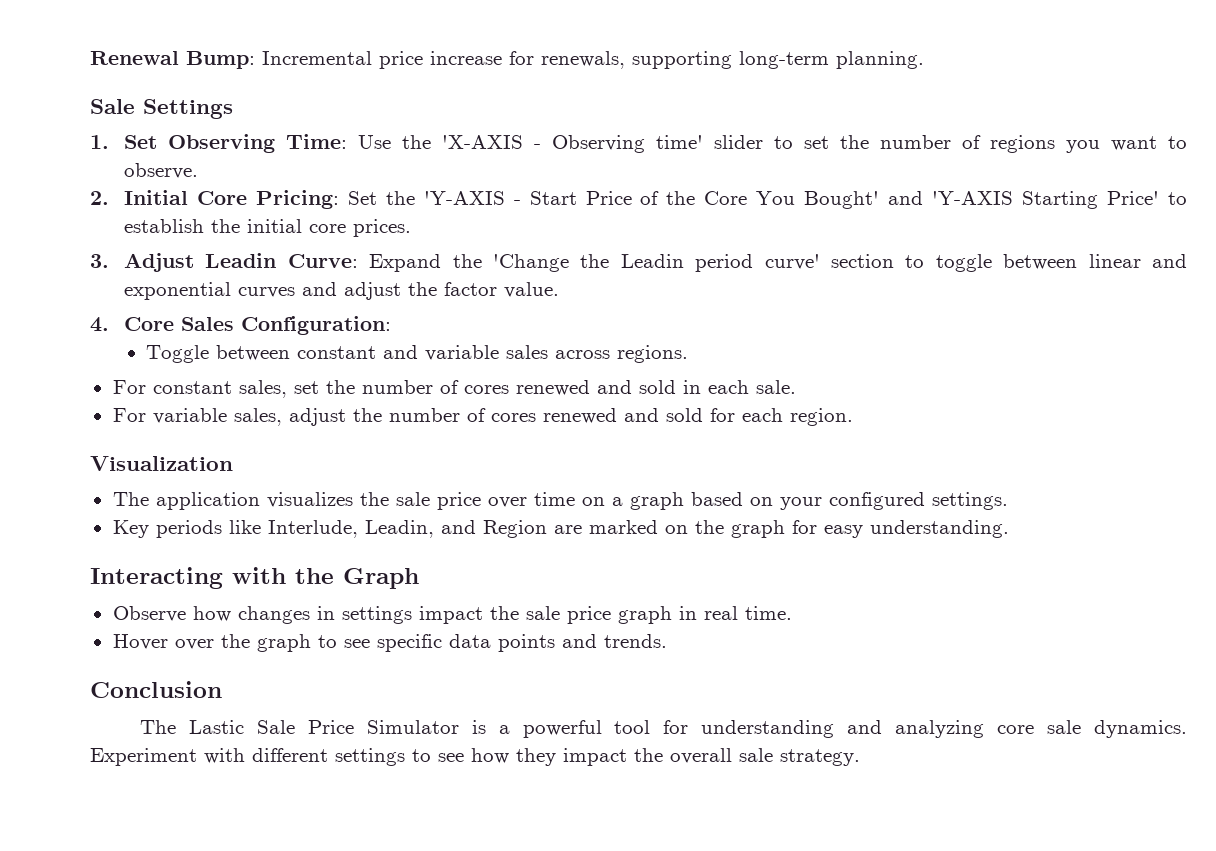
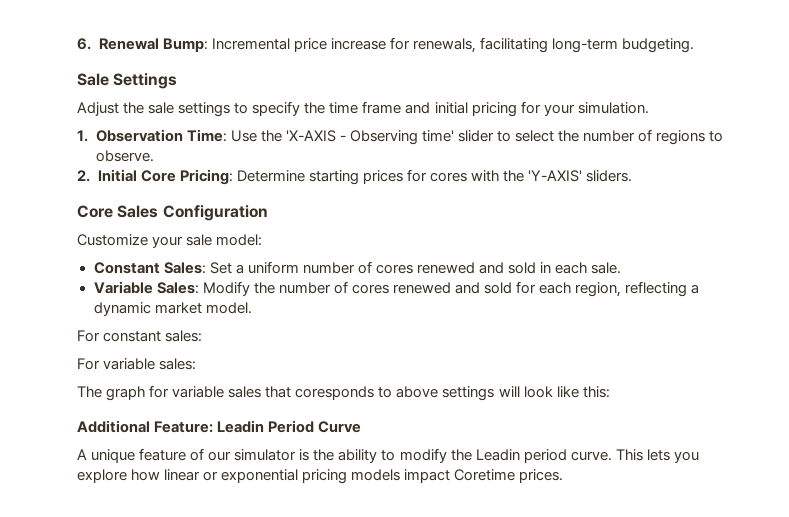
- Renewal Bump: Incremental price increase for renewals, supporting long-term planning.
+ 6. Renewal Bump: Incremental price increase for renewals, facilitating long-term budgeting.
+ Adjust the sale settings to specify the time frame and initial pricing for your simulation.
- 1. Set Observing Time: Use the 'X-AXIS - Observing time' slider to set the number of regions you want to observe.
+ 1. Observation Time: Use the 'X-AXIS - Observing time' slider to select the number of regions to observe.
- 2. Initial Core Pricing: Set the 'Y-AXIS - Start Price of the Core You Bought' and 'Y-AXIS Starting Price' to establish the initial core prices.
- 3. Adjust Leadin Curve: Expand the 'Change the Leadin period curve' section to toggle between linear and exponential curves and adjust the factor value.
- 4. Core Sales Configuration:
- Toggle between constant and variable sales across regions.
- For constant sales, set the number of cores renewed and sold in each sale.
+ 2. Initial Core Pricing: Determine starting prices for cores with the 'Y-AXIS' sliders.
+ Core Sales Configuration
+ Customize your sale model:
+ Constant Sales: Set a uniform number of cores renewed and sold in each sale.
- For variable sales, adjust the number of cores renewed and sold for each region.
- Visualization
- The application visualizes the sale price over time on a graph based on your configured settings.
- Key periods like Interlude, Leadin, and Region are marked on the graph for easy understanding.
- Interacting with the Graph
- Observe how changes in settings impact the sale price graph in real time.
- Hover over the graph to see specific data points and trends.
- Conclusion
- The Lastic Sale Price Simulator is a powerful tool for understanding and analyzing core sale dynamics. Experiment with different settings to see how they impact the overall sale strategy.
+ Variable Sales: Modify the number of cores renewed and sold for each region, reflecting a dynamic market model.
+ For constant sales:
+ For variable sales:
+ The graph for variable sales that coresponds to above settings will look like this:
+ Additional Feature: Leadin Period Curve
+ A unique feature of our simulator is the ability to modify the Leadin period curve. This lets you explore how linear or exponential pricing models impact Coretime prices.

